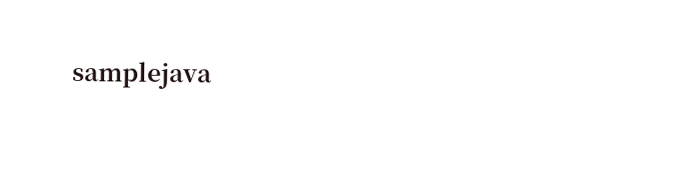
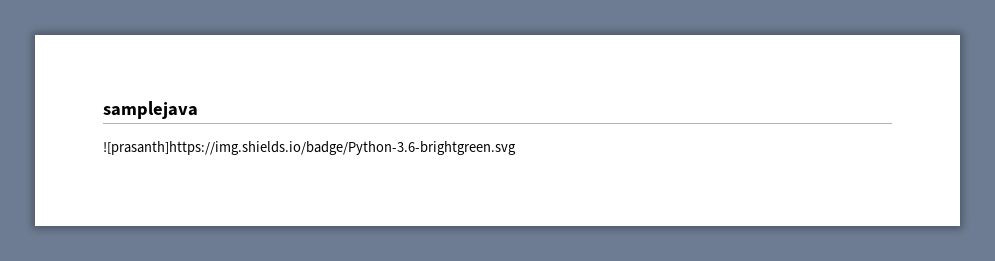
+ ![prasanth]https://img.shields.io/badge/Python-3.6-brightgreen.svg

